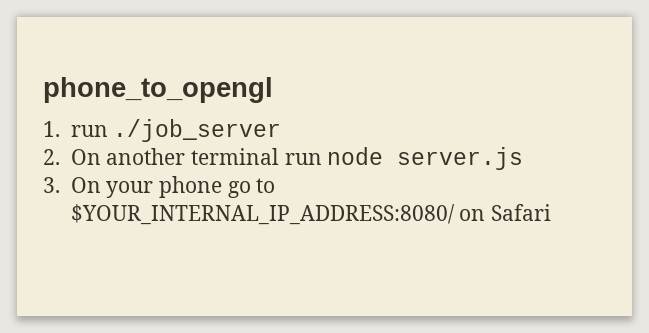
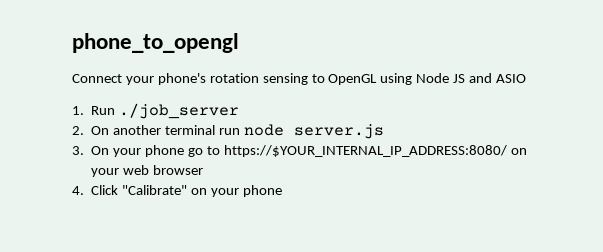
+ Connect your phone's rotation sensing to OpenGL using Node JS and ASIO
- 1. run ./job_server
+ 1. Run ./job_server
- 3. On your phone go to $YOUR_INTERNAL_IP_ADDRESS:8080/ on Safari
+ 3. On your phone go to https://$YOUR_INTERNAL_IP_ADDRESS:8080/ on your web browser
+ 4. Click "Calibrate" on your phone

